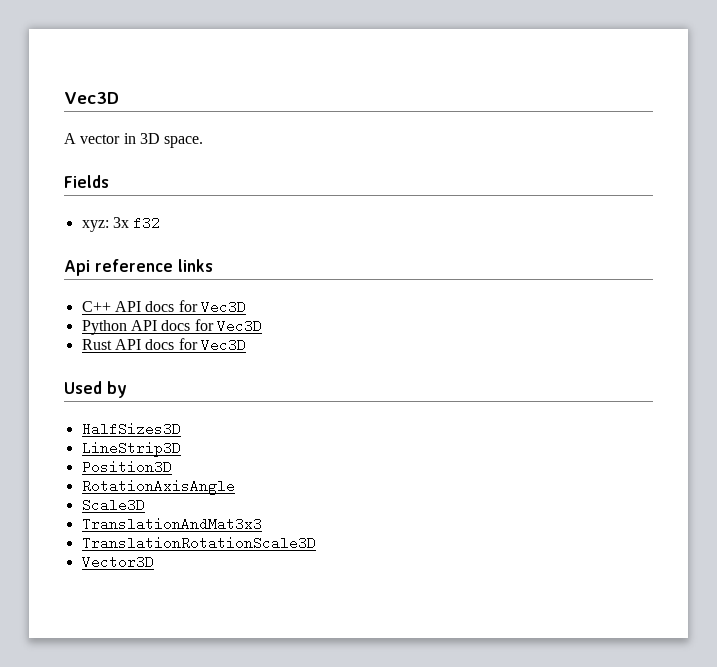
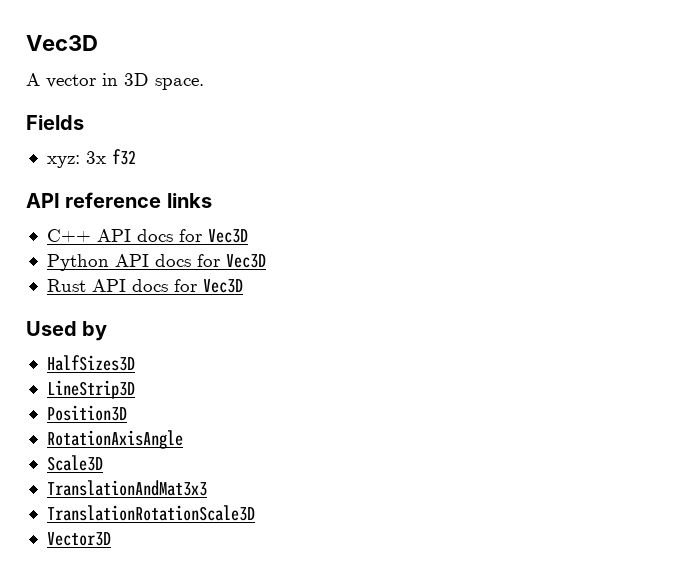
- Api reference links
+ API reference links

